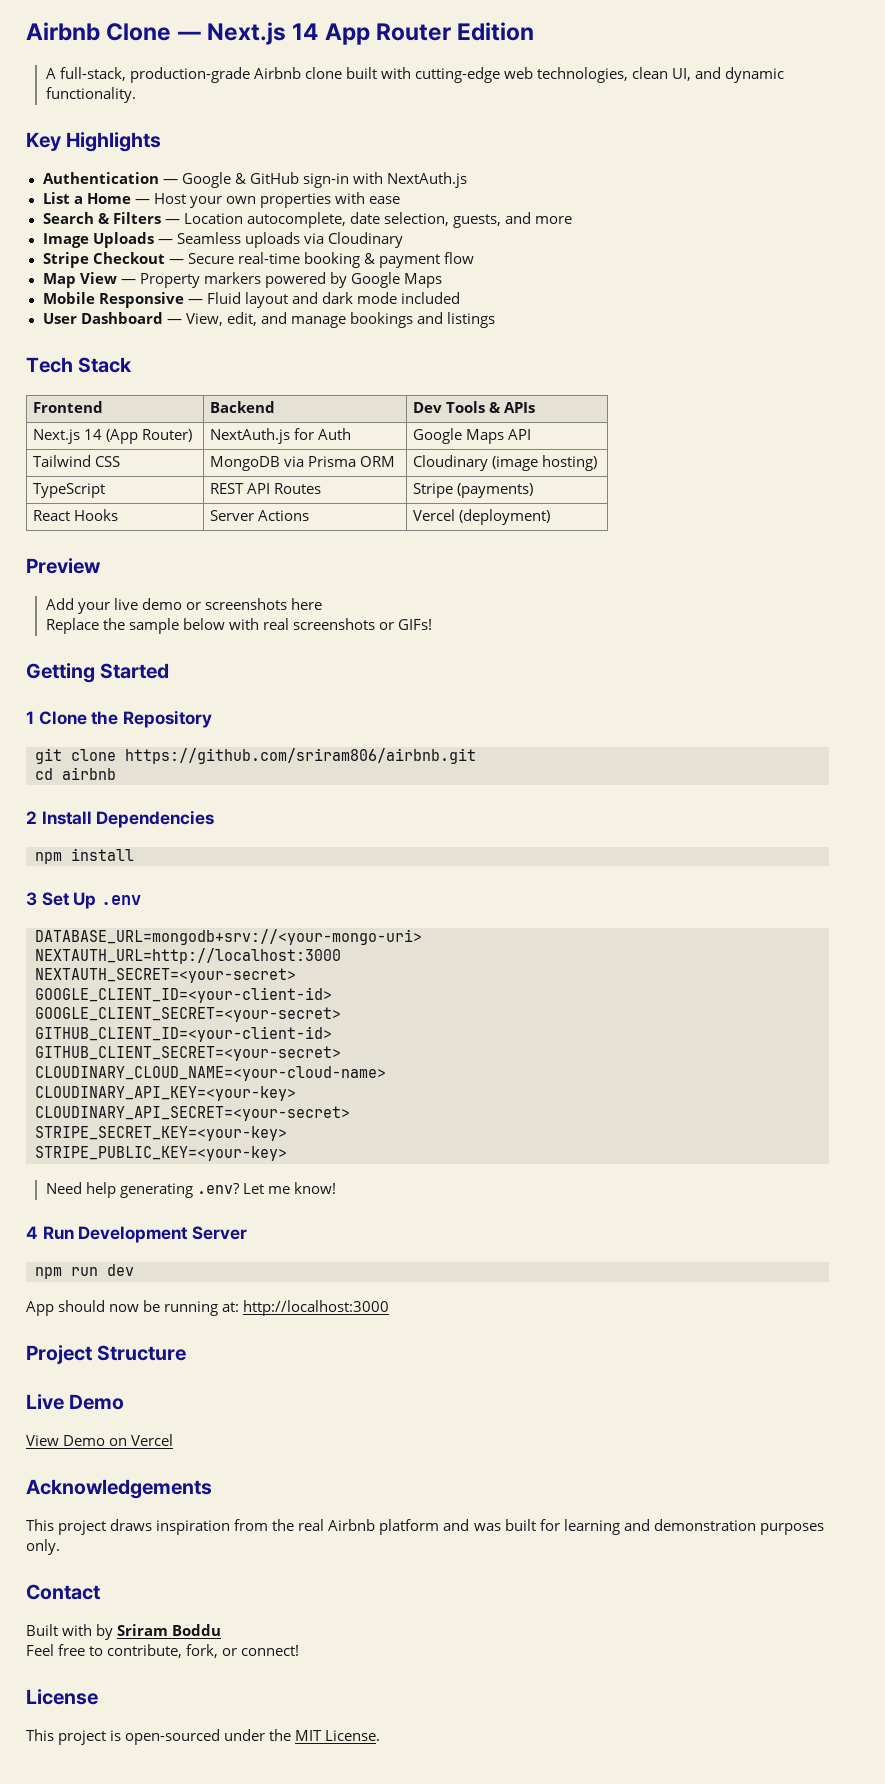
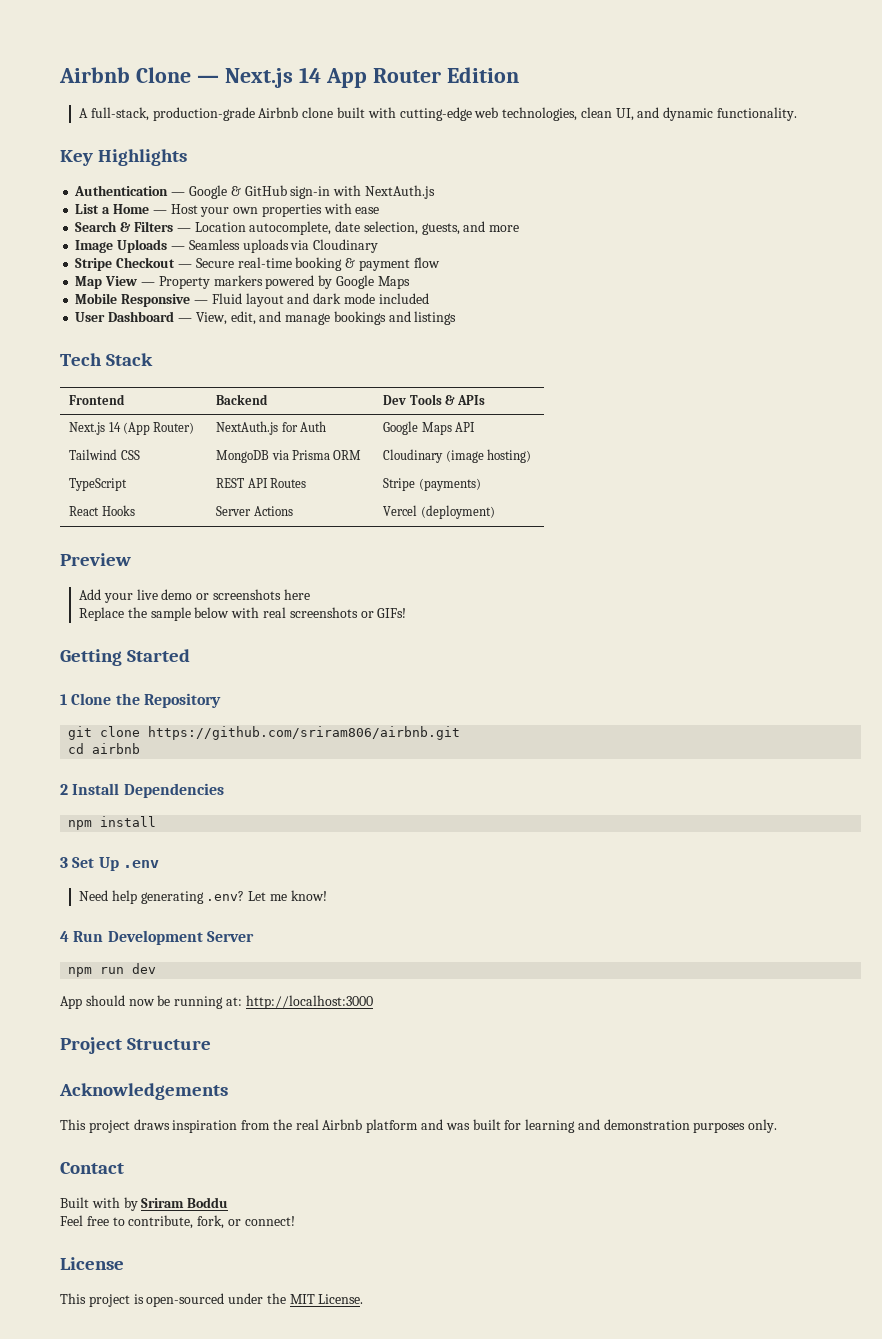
- DATABASE_URL=mongodb+srv://<your-mongo-uri>
- NEXTAUTH_URL=http://localhost:3000
- NEXTAUTH_SECRET=<your-secret>
- GOOGLE_CLIENT_ID=<your-client-id>
- GOOGLE_CLIENT_SECRET=<your-secret>
- GITHUB_CLIENT_ID=<your-client-id>
- GITHUB_CLIENT_SECRET=<your-secret>
- CLOUDINARY_CLOUD_NAME=<your-cloud-name>
- CLOUDINARY_API_KEY=<your-key>
- CLOUDINARY_API_SECRET=<your-secret>
- STRIPE_SECRET_KEY=<your-key>
- STRIPE_PUBLIC_KEY=<your-key>
- Live Demo
- View Demo on Vercel

